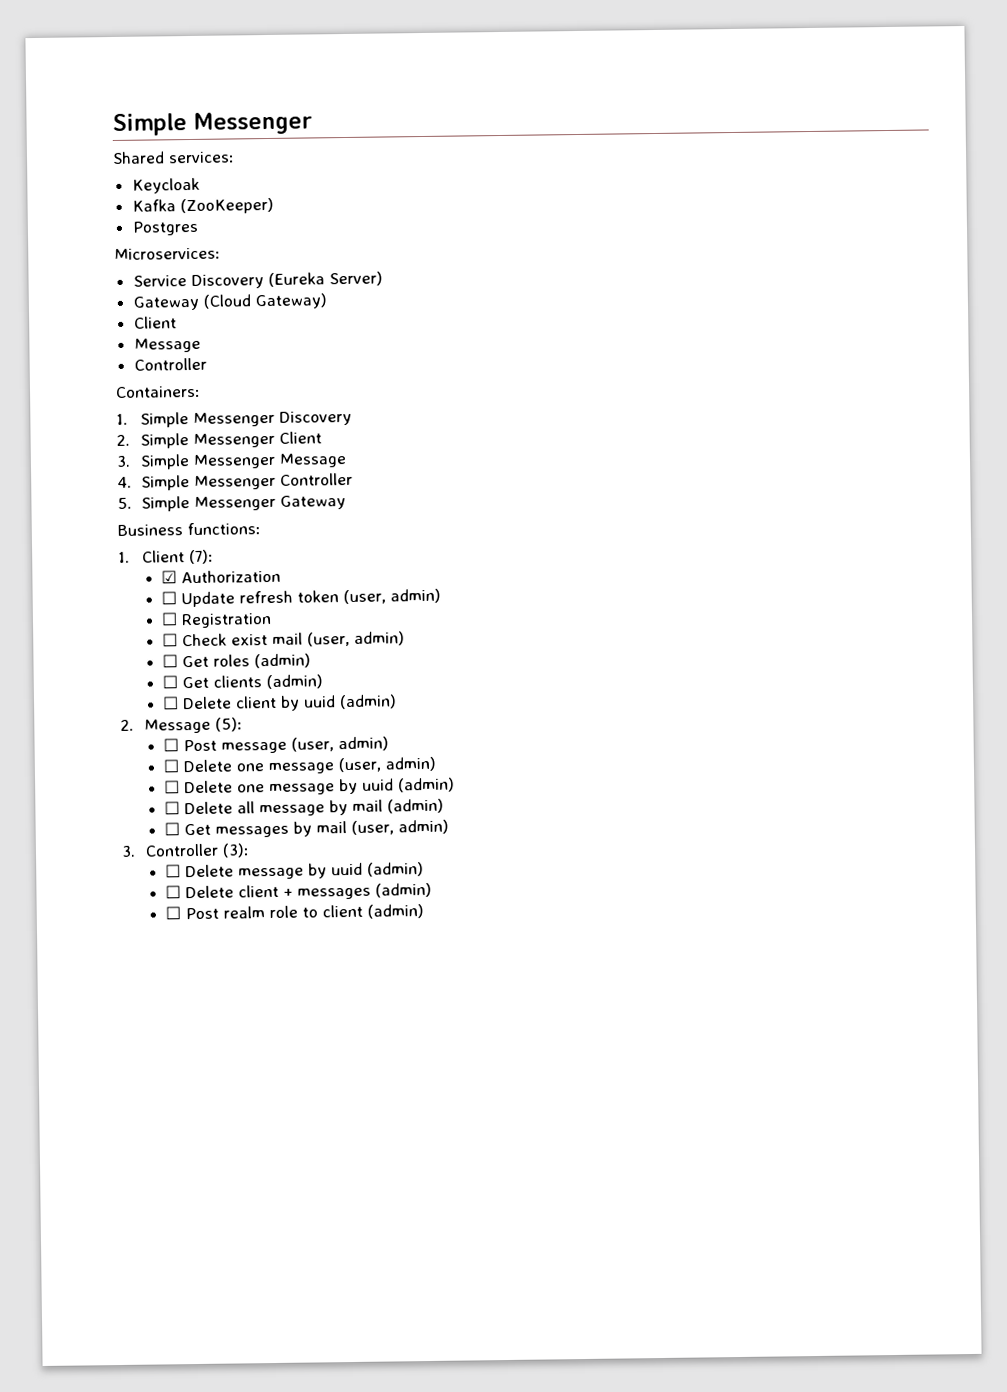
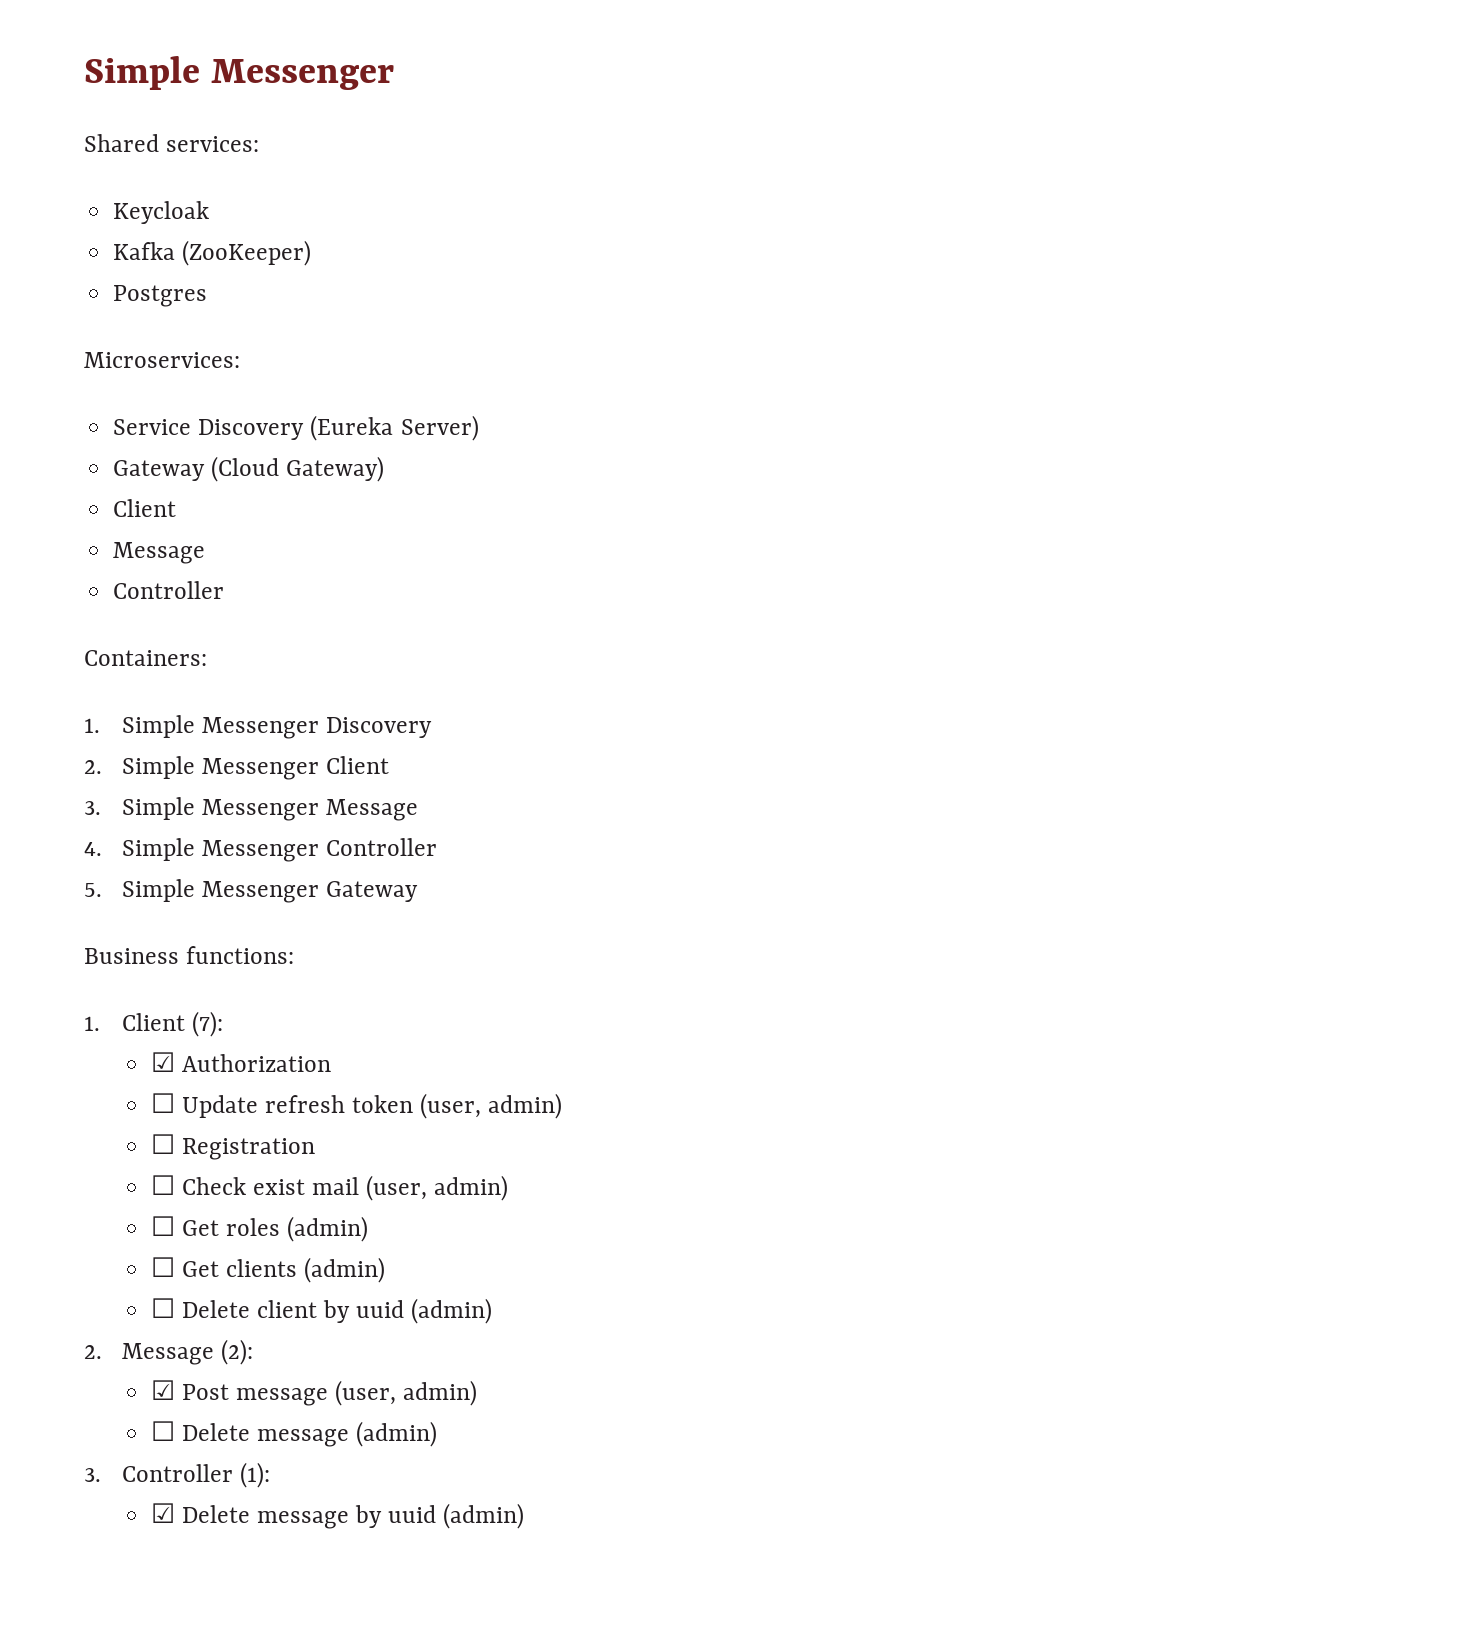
- 2. Message (5):
- ☐ Post message (user, admin)
+ 2. Message (2):
+ ☑ Post message (user, admin)
- ☐ Delete one message (user, admin)
- ☐ Delete one message by uuid (admin)
- ☐ Delete all message by mail (admin)
- ☐ Get messages by mail (user, admin)
+ ☐ Delete message (admin)
- 3. Controller (3):
- ☐ Delete message by uuid (admin)
+ 3. Controller (1):
+ ☑ Delete message by uuid (admin)
- ☐ Delete client + messages (admin)
- ☐ Post realm role to client (admin)

